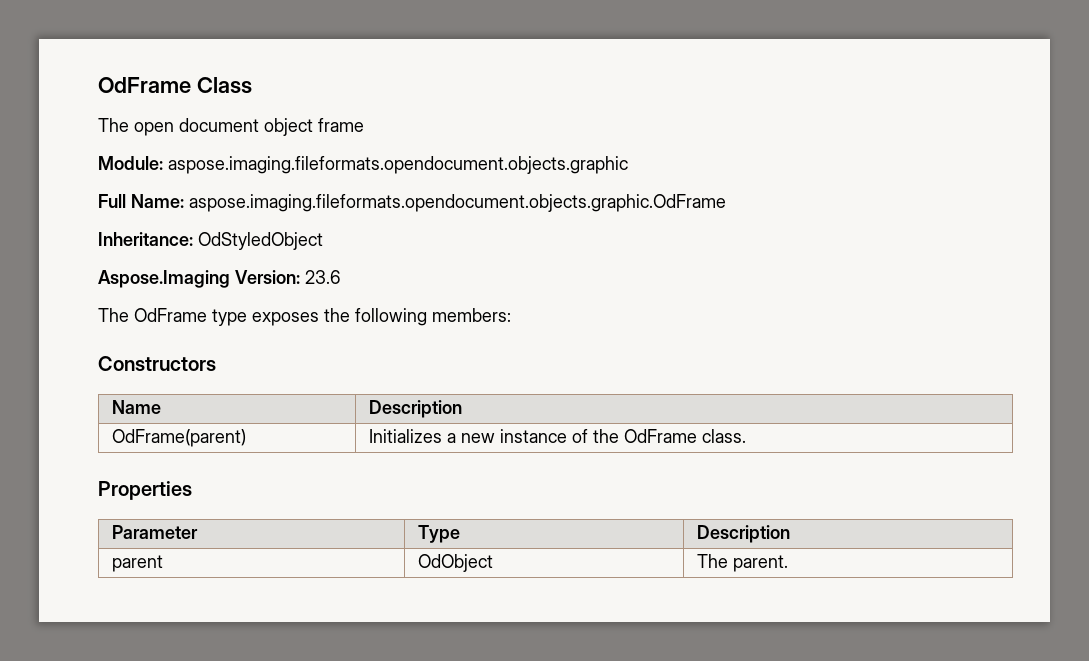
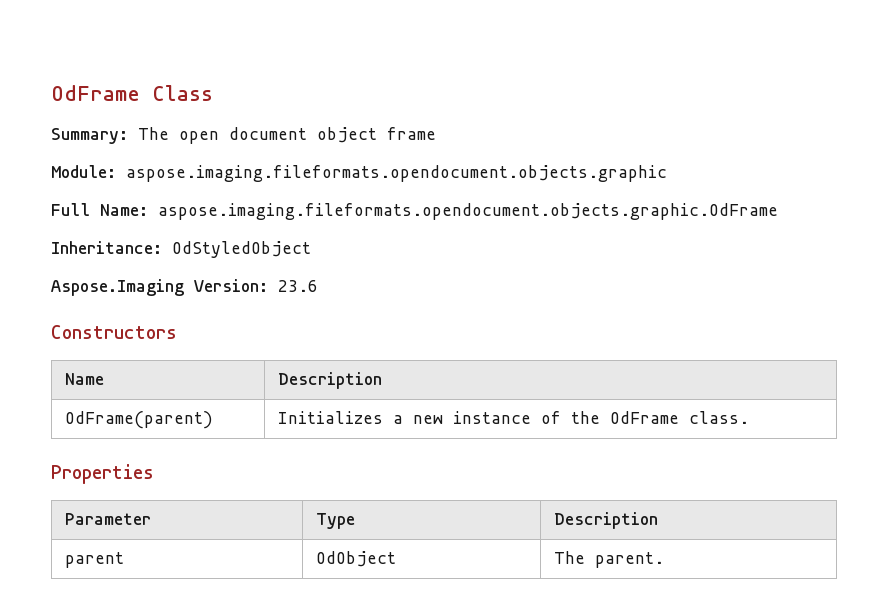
- The open document object frame
+ Summary: The open document object frame
- The OdFrame type exposes the following members:

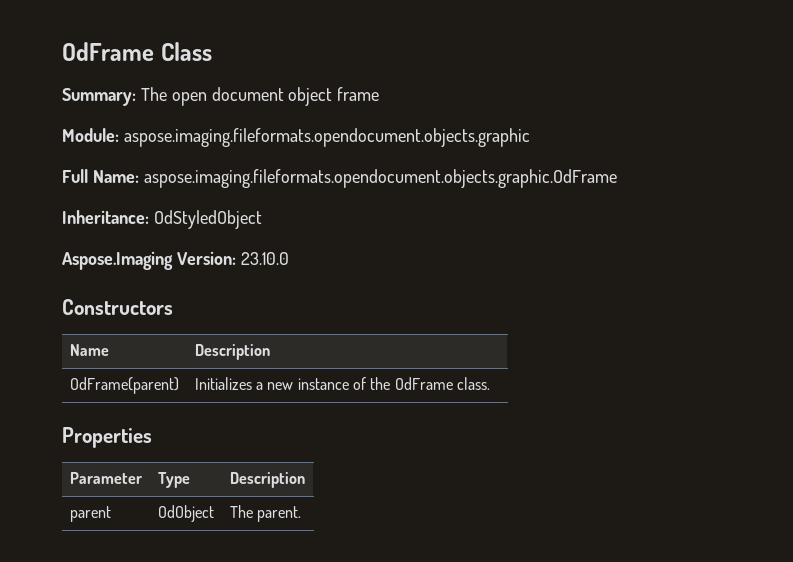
- Aspose.Imaging Version: 23.6
+ Aspose.Imaging Version: 23.10.0

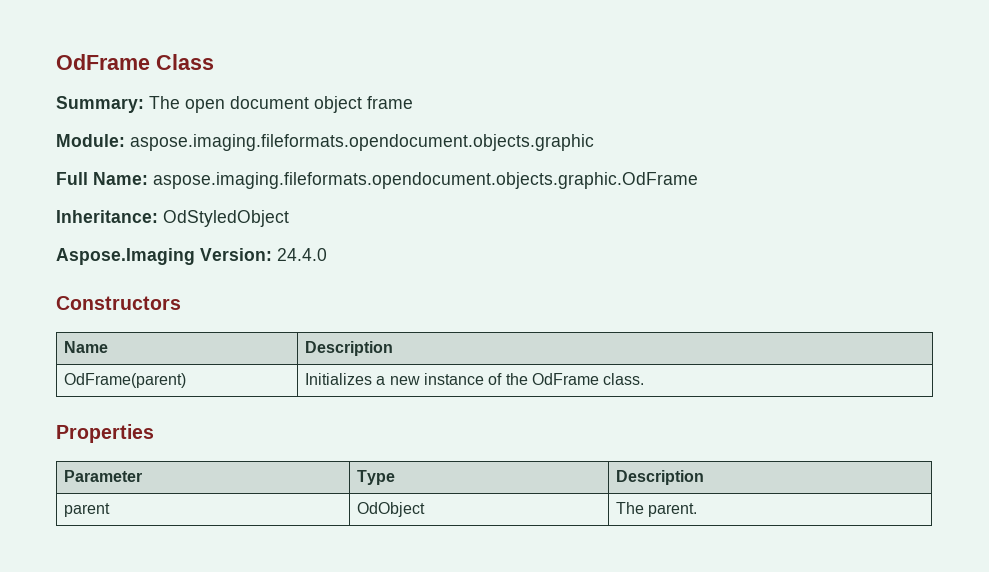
- Aspose.Imaging Version: 23.10.0
+ Aspose.Imaging Version: 24.4.0

